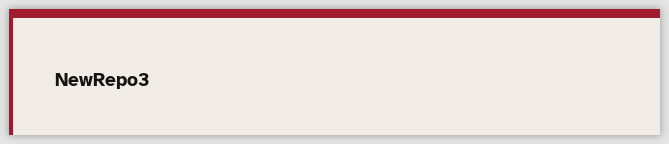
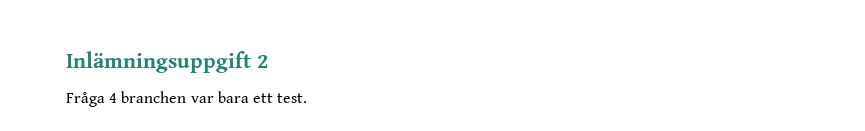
- NewRepo3
+ Inlämningsuppgift 2
+ Fråga 4 branchen var bara ett test.

